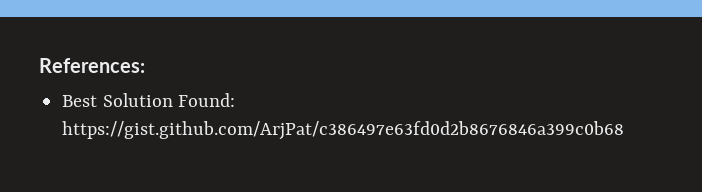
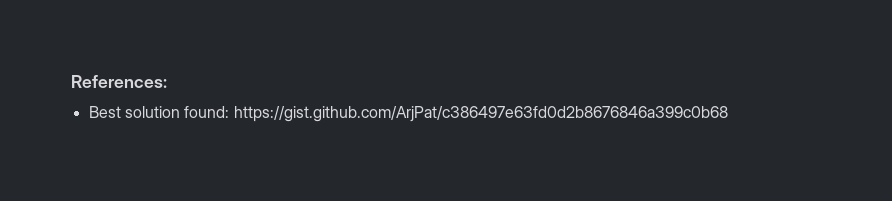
- Best Solution Found: https://gist.github.com/ArjPat/c386497e63fd0d2b8676846a399c0b68
+ Best solution found: https://gist.github.com/ArjPat/c386497e63fd0d2b8676846a399c0b68

